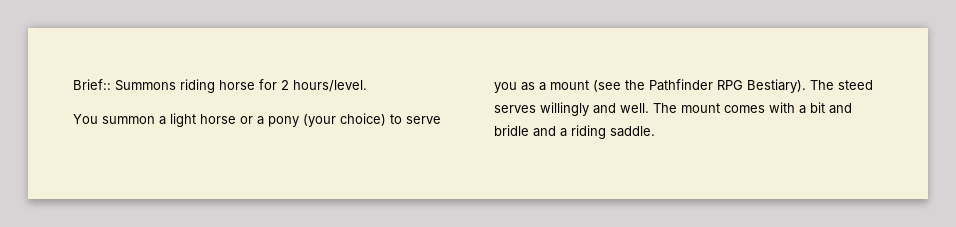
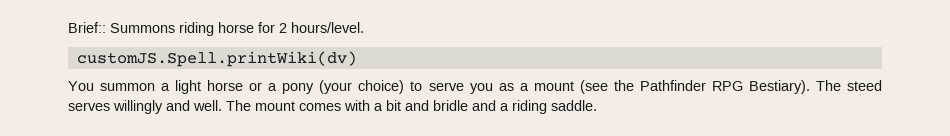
+ customJS.Spell.printWiki(dv)

